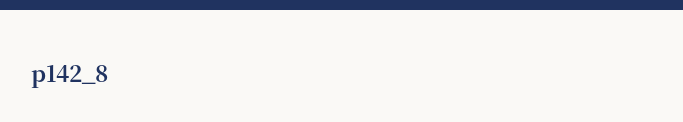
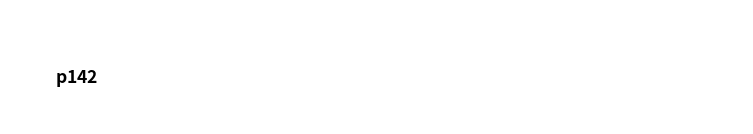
- p142_8
+ p142

